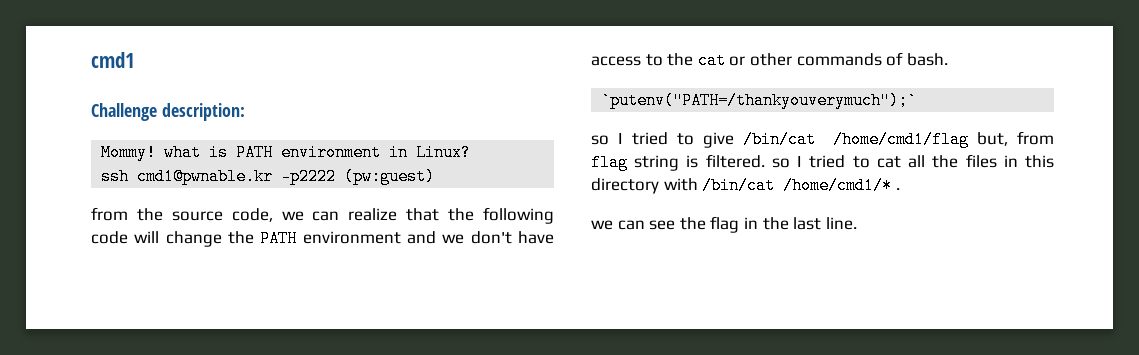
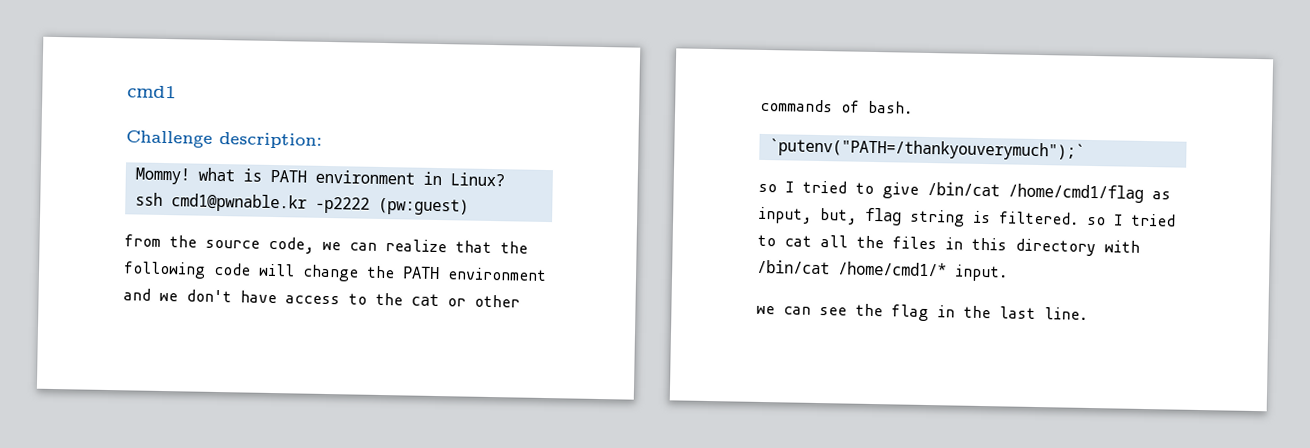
- so I tried to give /bin/cat /home/cmd1/flag but, from flag string is filtered. so I tried to cat all the files in this directory with /bin/cat /home/cmd1/* .
+ so I tried to give /bin/cat /home/cmd1/flag as input, but, flag string is filtered. so I tried to cat all the files in this directory with /bin/cat /home/cmd1/* input.

